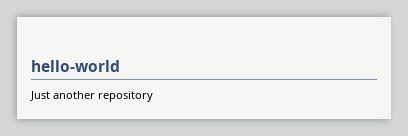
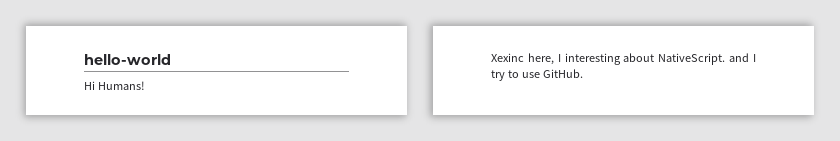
- Just another repository
+ Hi Humans!
+ Xexinc here, I interesting about NativeScript. and I try to use GitHub.

